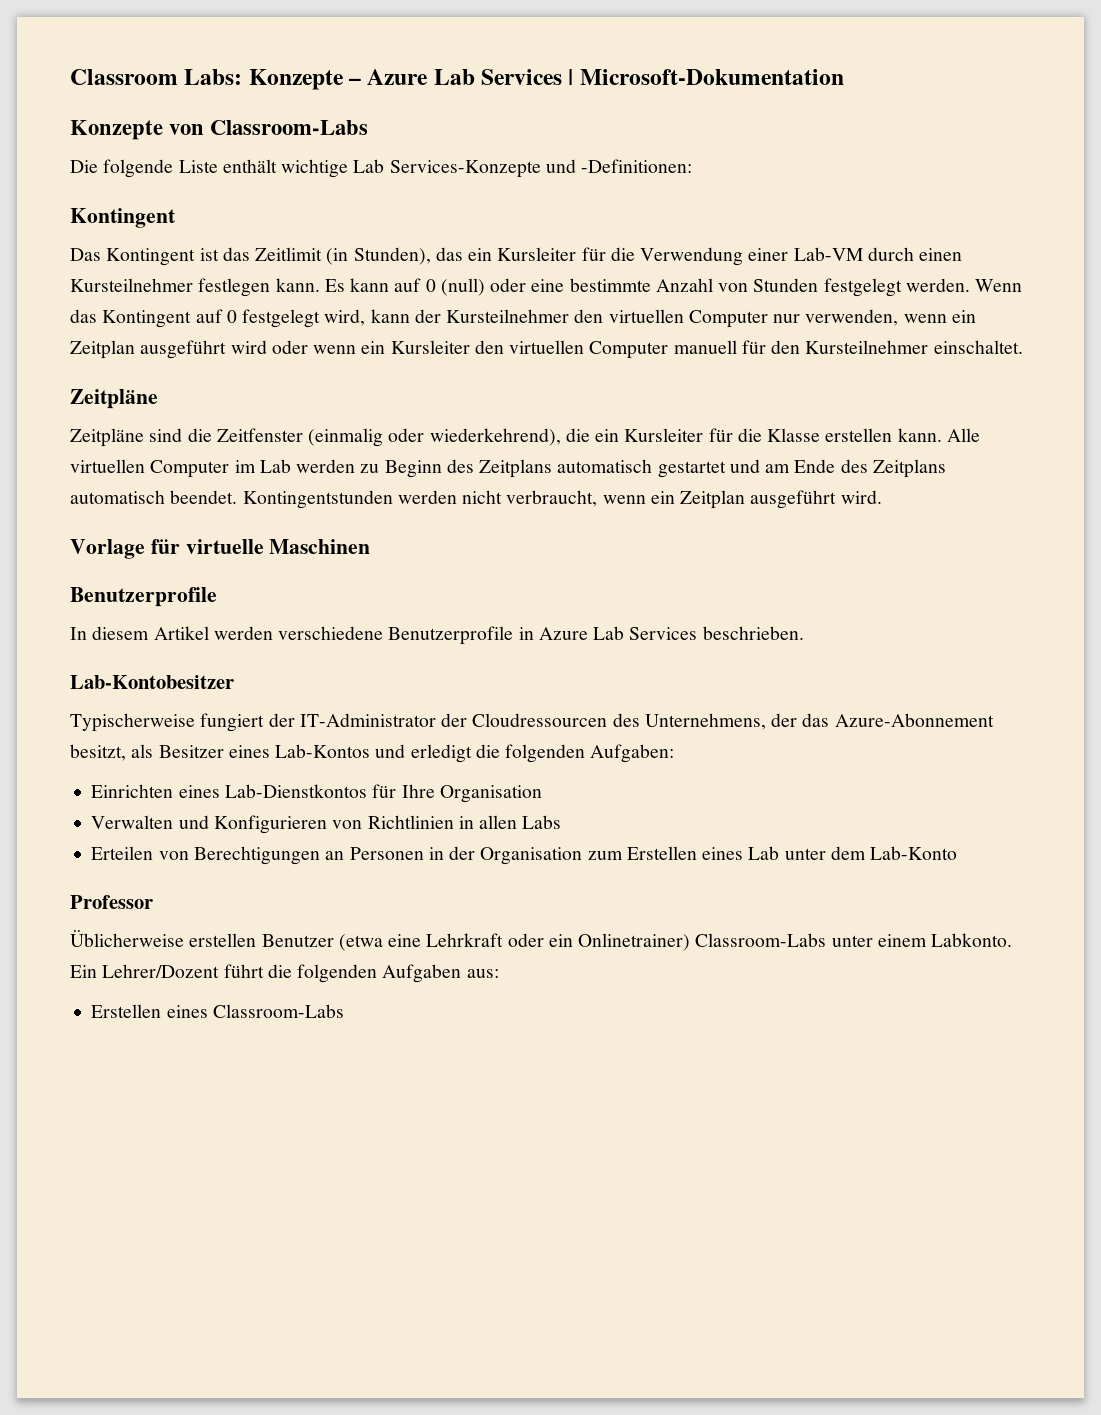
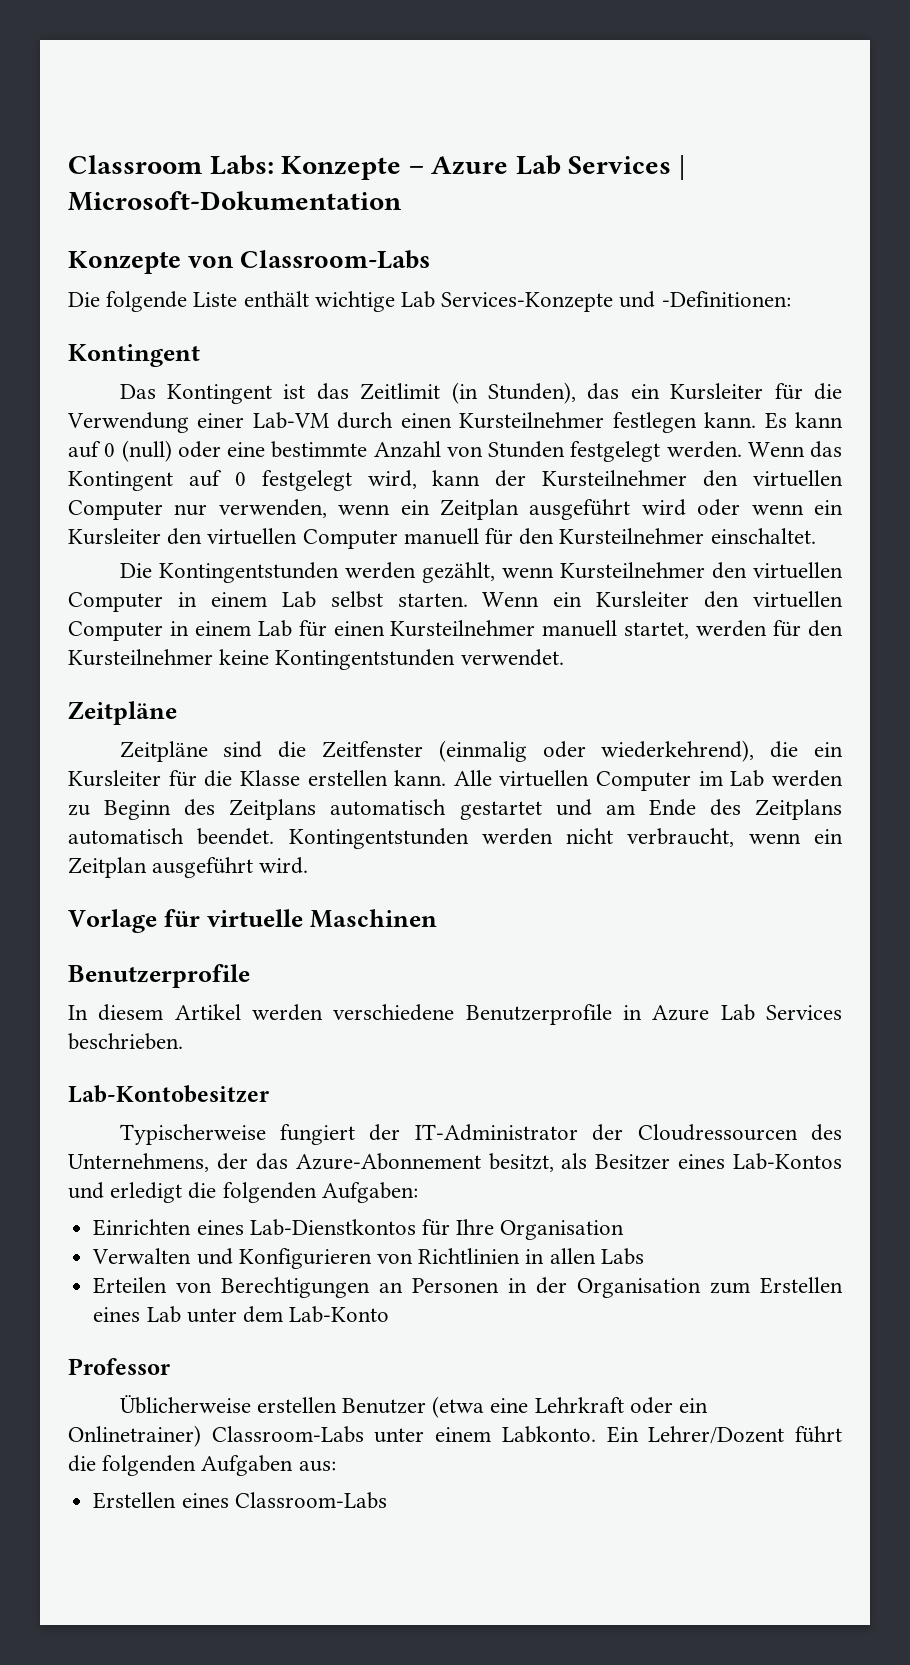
+ Die Kontingentstunden werden gezählt, wenn Kursteilnehmer den virtuellen Computer in einem Lab selbst starten. Wenn ein Kursleiter den virtuellen Computer in einem Lab für einen Kursteilnehmer manuell startet, werden für den Kursteilnehmer keine Kontingentstunden verwendet.

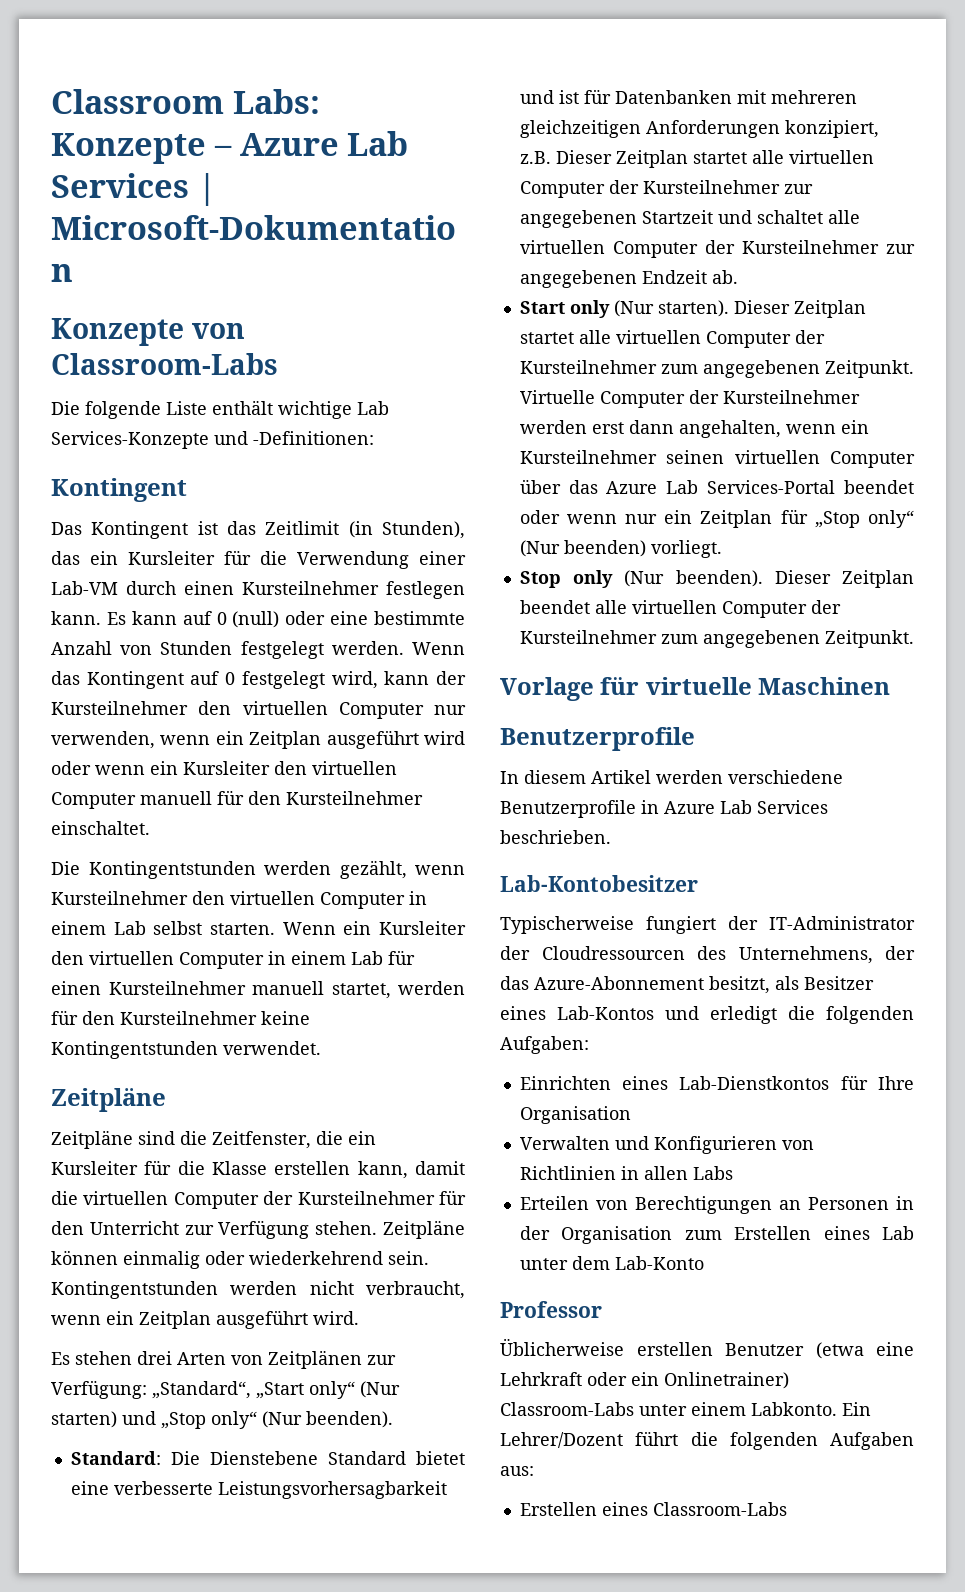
- Zeitpläne sind die Zeitfenster (einmalig oder wiederkehrend), die ein Kursleiter für die Klasse erstellen kann. Alle virtuellen Computer im Lab werden zu Beginn des Zeitplans automatisch gestartet und am Ende des Zeitplans automatisch beendet.
+ Zeitpläne sind die Zeitfenster, die ein Kursleiter für die Klasse erstellen kann, damit die virtuellen Computer der Kursteilnehmer für den Unterricht zur Verfügung stehen. Zeitpläne können einmalig oder wiederkehrend sein.
+ Es stehen drei Arten von Zeitplänen zur Verfügung: „Standard“, „Start only“ (Nur starten) und „Stop only“ (Nur beenden).
+ Standard: Die Dienstebene Standard bietet eine verbesserte Leistungsvorhersagbarkeit und ist für Datenbanken mit mehreren gleichzeitigen Anforderungen konzipiert, z.B. Dieser Zeitplan startet alle virtuellen Computer der Kursteilnehmer zur angegebenen Startzeit und schaltet alle virtuellen Computer der Kursteilnehmer zur angegebenen Endzeit ab.
+ Start only (Nur starten). Dieser Zeitplan startet alle virtuellen Computer der Kursteilnehmer zum angegebenen Zeitpunkt. Virtuelle Computer der Kursteilnehmer werden erst dann angehalten, wenn ein Kursteilnehmer seinen virtuellen Computer über das Azure Lab Services-Portal beendet oder wenn nur ein Zeitplan für „Stop only“ (Nur beenden) vorliegt.
+ Stop only (Nur beenden). Dieser Zeitplan beendet alle virtuellen Computer der Kursteilnehmer zum angegebenen Zeitpunkt.

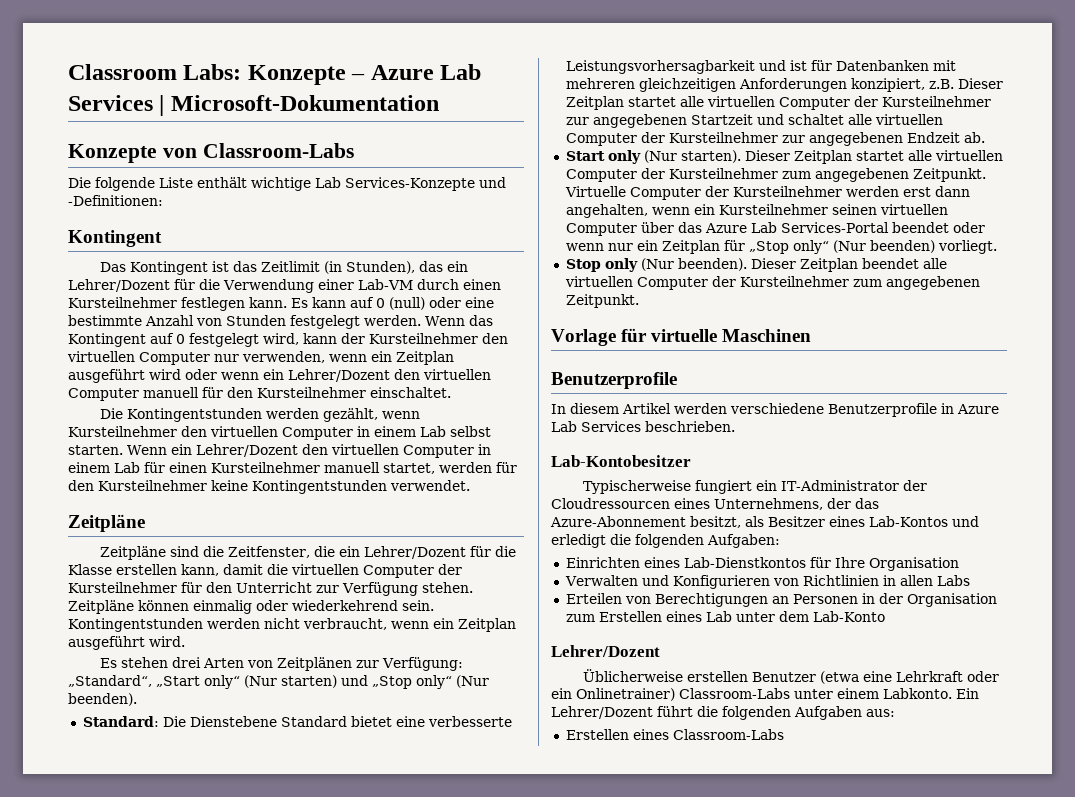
- Das Kontingent ist das Zeitlimit (in Stunden), das ein Kursleiter für die Verwendung einer Lab-VM durch einen Kursteilnehmer festlegen kann.
+ Das Kontingent ist das Zeitlimit (in Stunden), das ein Lehrer/Dozent für die Verwendung einer Lab-VM durch einen Kursteilnehmer festlegen kann.
- Wenn das Kontingent auf 0 festgelegt wird, kann der Kursteilnehmer den virtuellen Computer nur verwenden, wenn ein Zeitplan ausgeführt wird oder wenn ein Kursleiter den virtuellen Computer manuell für den Kursteilnehmer einschaltet.
+ Wenn das Kontingent auf 0 festgelegt wird, kann der Kursteilnehmer den virtuellen Computer nur verwenden, wenn ein Zeitplan ausgeführt wird oder wenn ein Lehrer/Dozent den virtuellen Computer manuell für den Kursteilnehmer einschaltet.
- Wenn ein Kursleiter den virtuellen Computer in einem Lab für einen Kursteilnehmer manuell startet, werden für den Kursteilnehmer keine Kontingentstunden verwendet.
+ Wenn ein Lehrer/Dozent den virtuellen Computer in einem Lab für einen Kursteilnehmer manuell startet, werden für den Kursteilnehmer keine Kontingentstunden verwendet.
- Zeitpläne sind die Zeitfenster, die ein Kursleiter für die Klasse erstellen kann, damit die virtuellen Computer der Kursteilnehmer für den Unterricht zur Verfügung stehen.
+ Zeitpläne sind die Zeitfenster, die ein Lehrer/Dozent für die Klasse erstellen kann, damit die virtuellen Computer der Kursteilnehmer für den Unterricht zur Verfügung stehen.
- Typischerweise fungiert der IT-Administrator der Cloudressourcen des Unternehmens, der das Azure-Abonnement besitzt, als Besitzer eines Lab-Kontos und erledigt die folgenden Aufgaben:
+ Typischerweise fungiert ein IT-Administrator der Cloudressourcen eines Unternehmens, der das Azure-Abonnement besitzt, als Besitzer eines Lab-Kontos und erledigt die folgenden Aufgaben:
  Erteilen von Berechtigungen an Personen in der Organisation zum Erstellen eines Lab unter dem Lab-Konto
- Professor
+ Lehrer/Dozent

